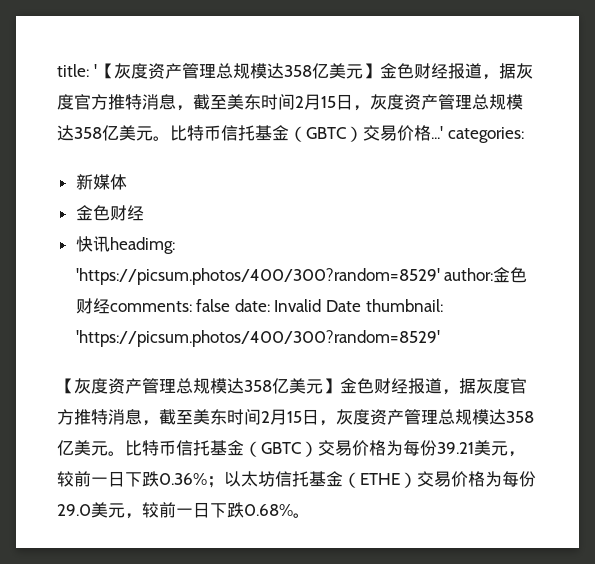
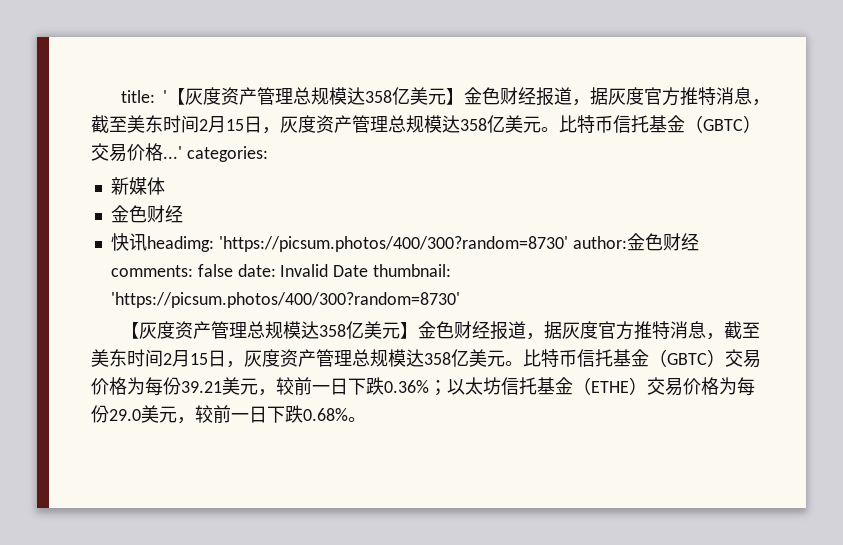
- 快讯headimg: 'https://picsum.photos/400/300?random=8529' author:金色财经comments: false date: Invalid Date thumbnail: 'https://picsum.photos/400/300?random=8529'
+ 快讯headimg: 'https://picsum.photos/400/300?random=8730' author:金色财经comments: false date: Invalid Date thumbnail: 'https://picsum.photos/400/300?random=8730'

